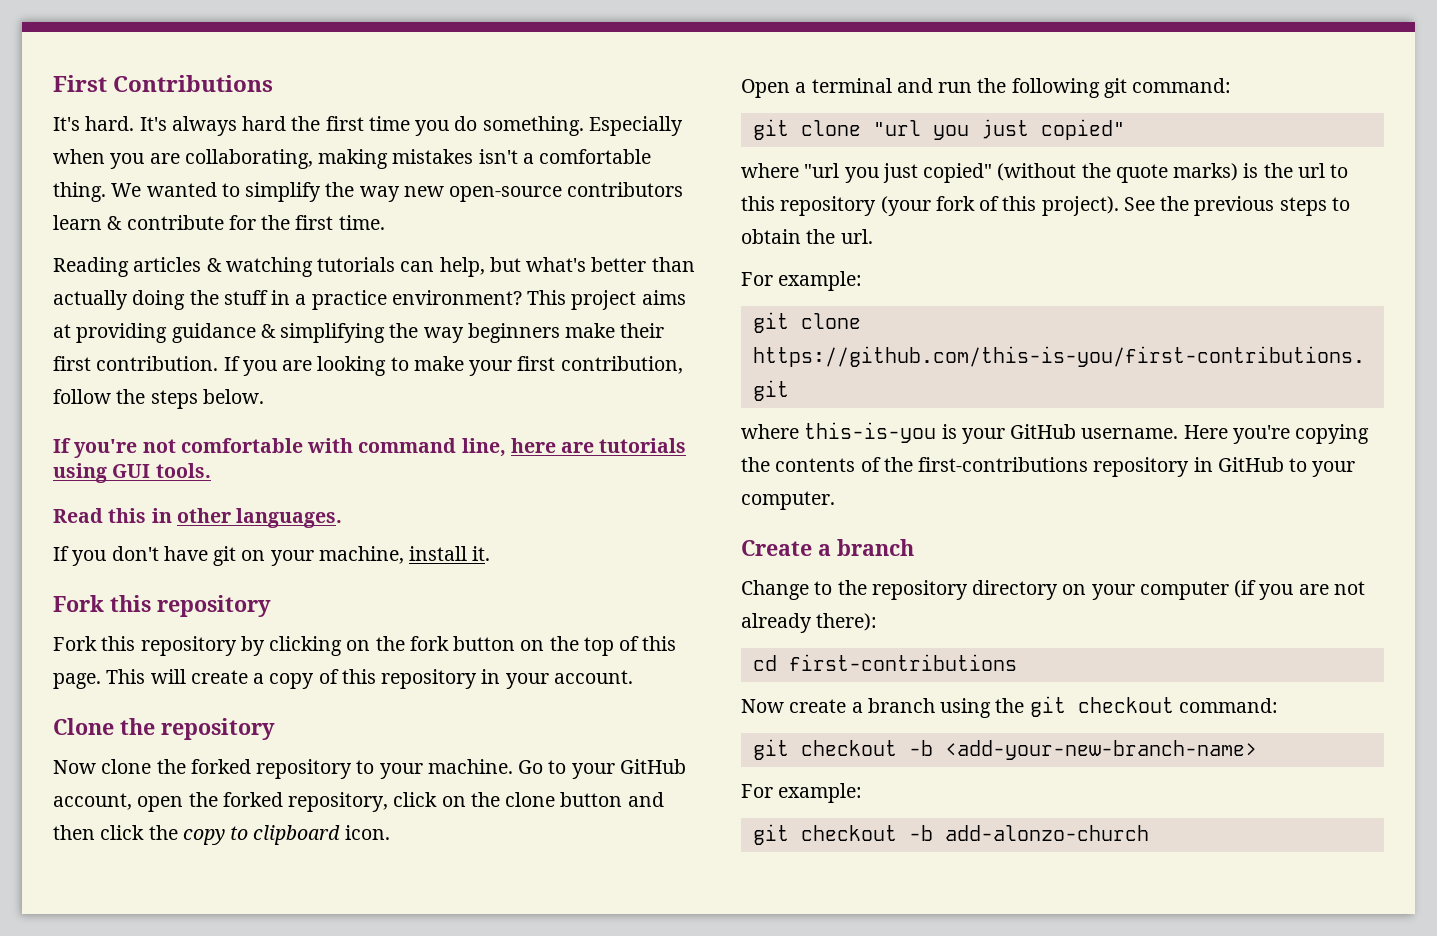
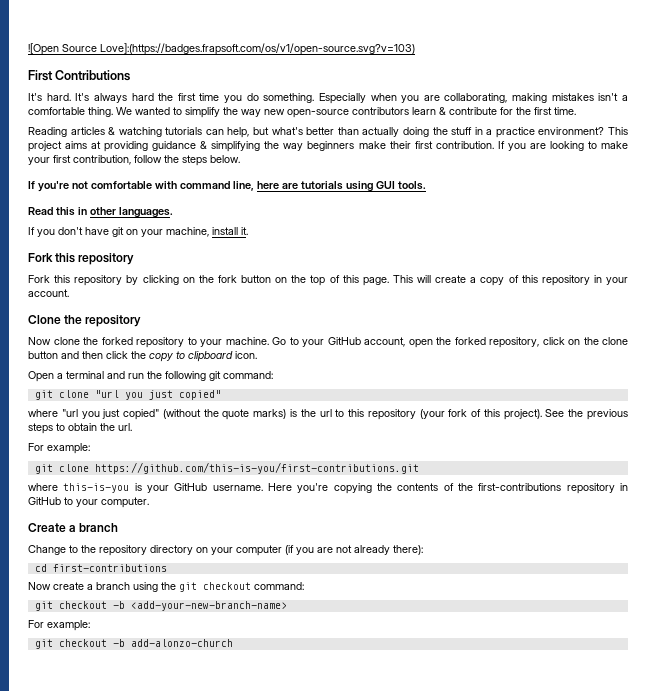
+ ![Open Source Love]:(https://badges.frapsoft.com/os/v1/open-source.svg?v=103)

